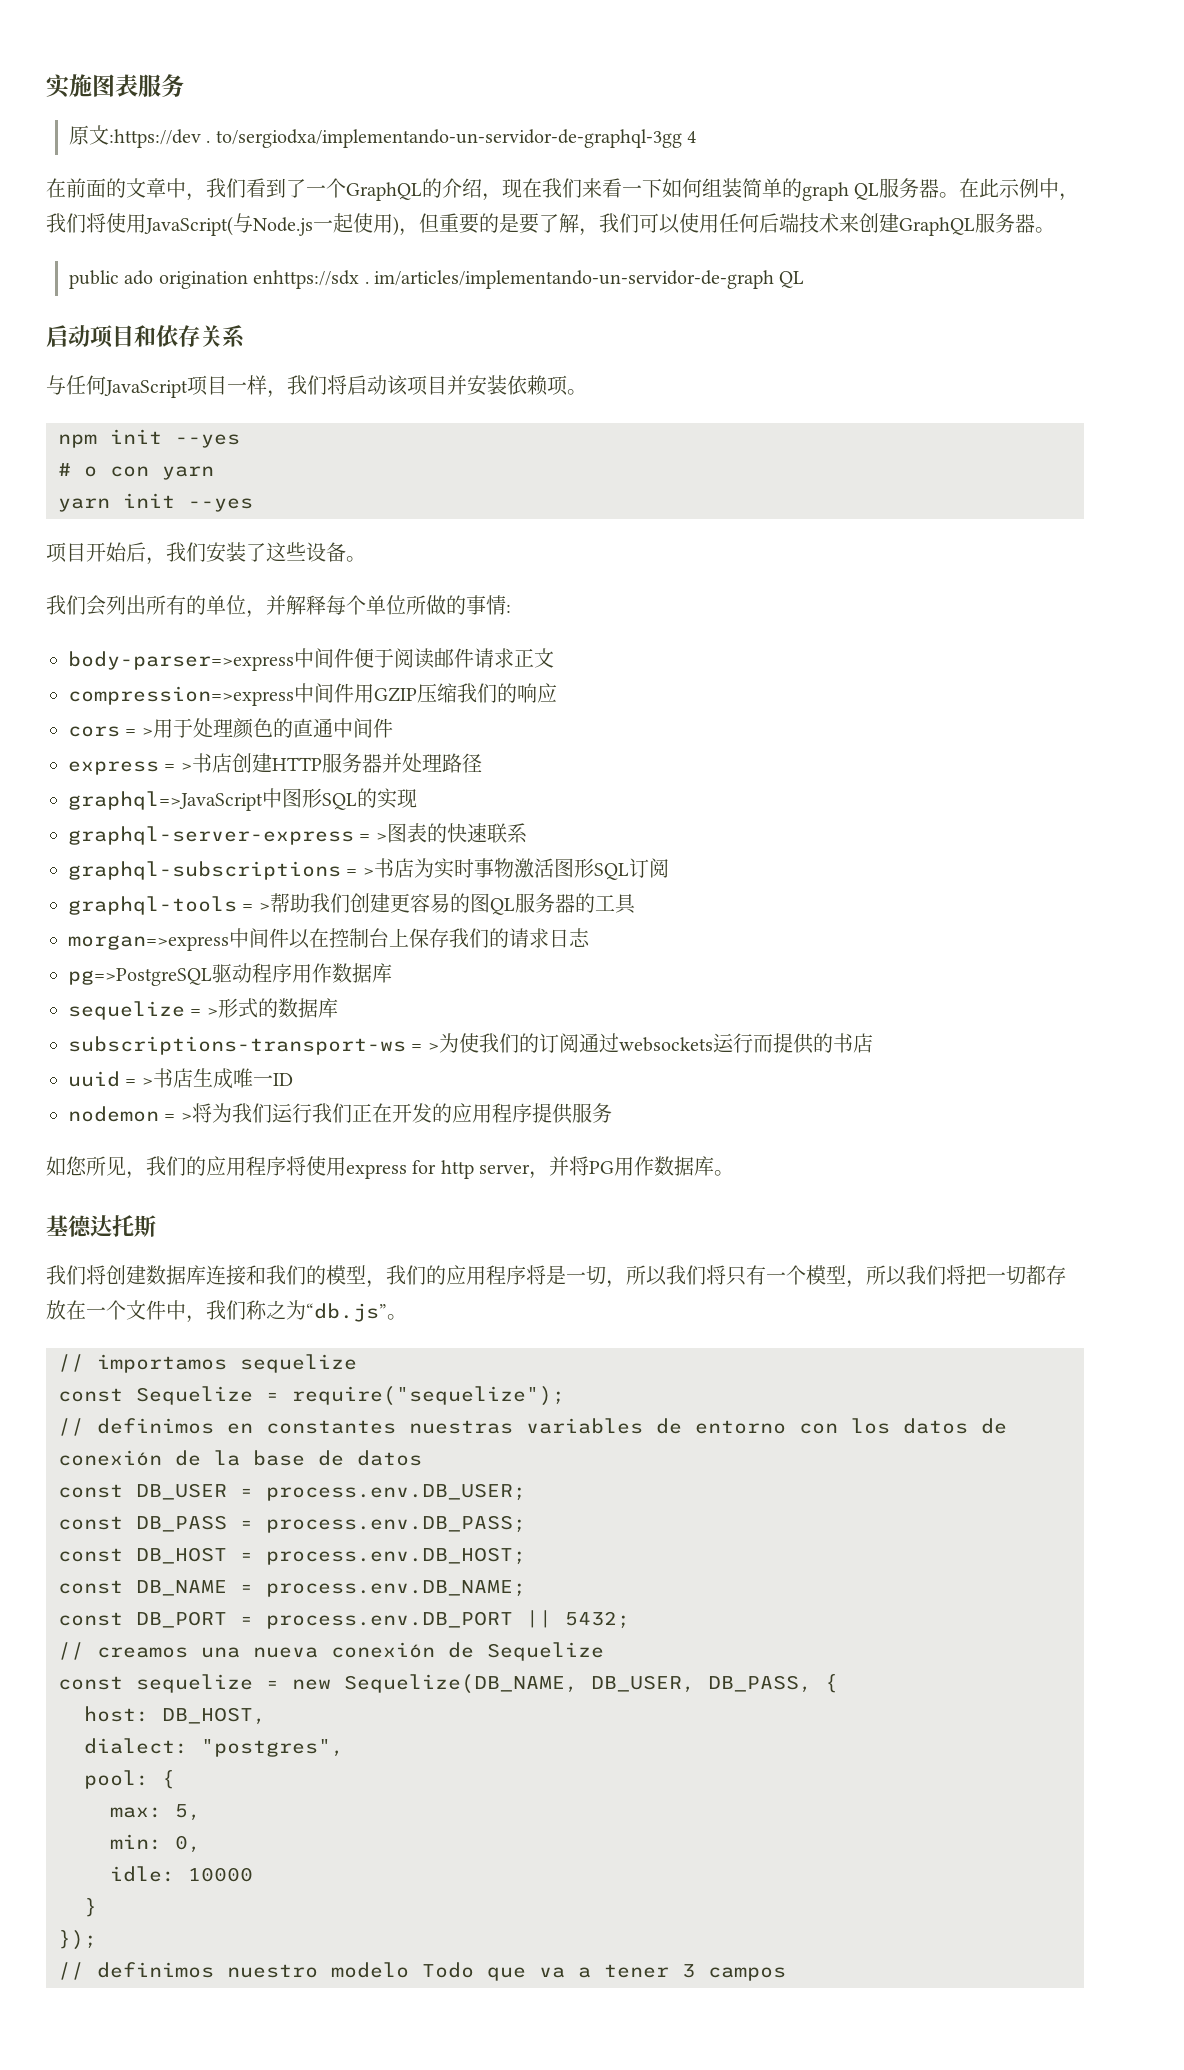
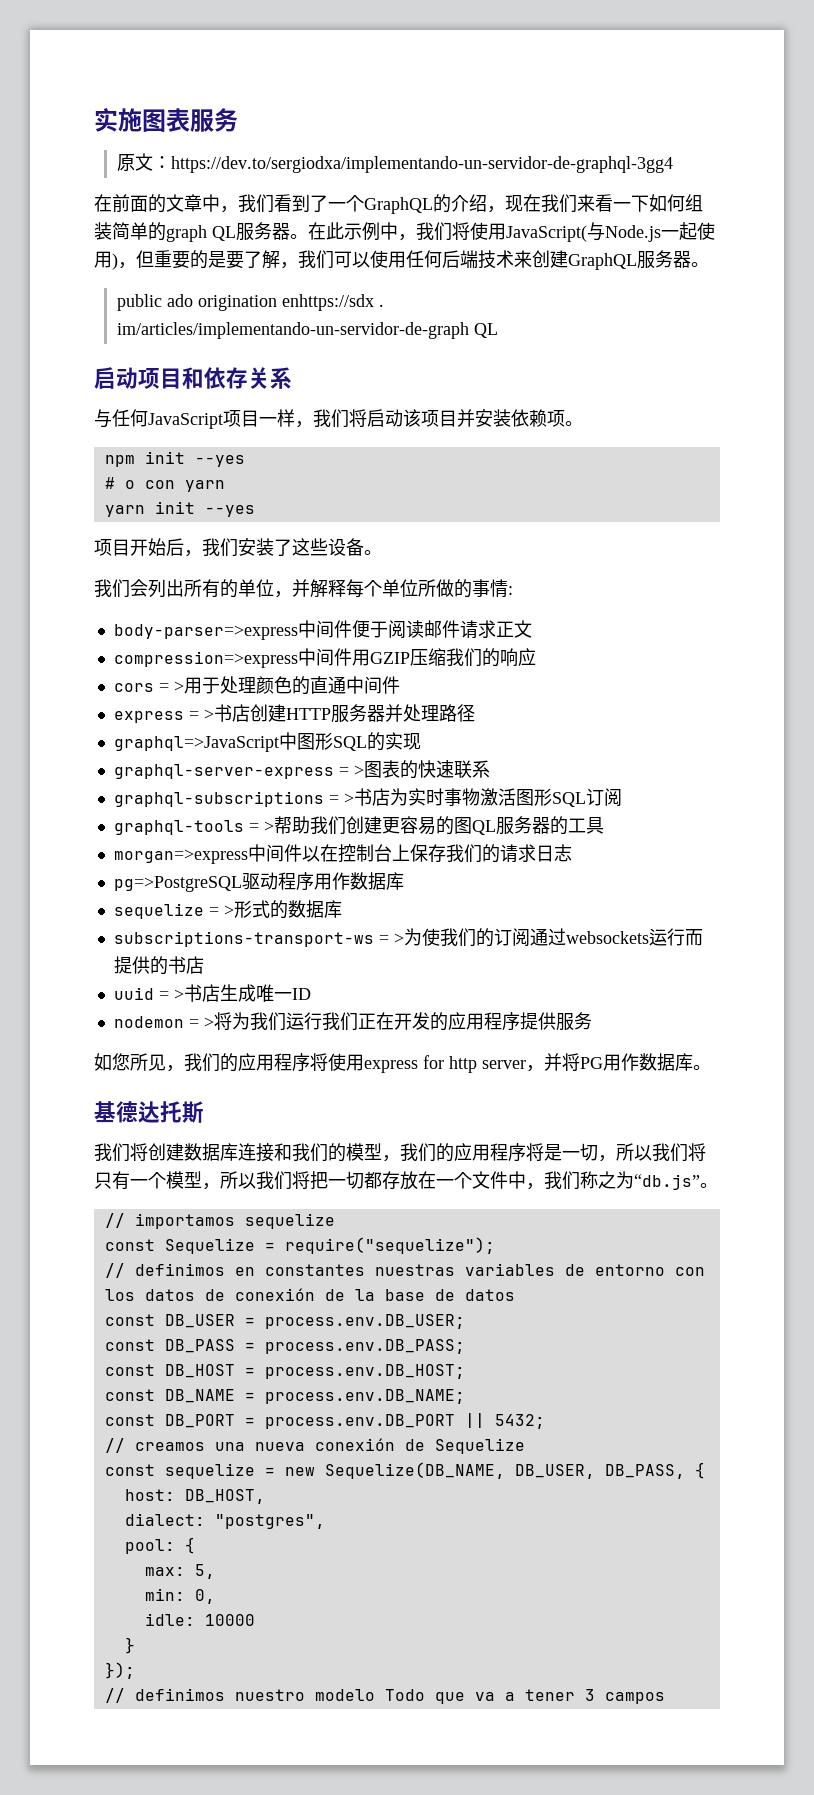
- 原文:https://dev . to/sergiodxa/implementando-un-servidor-de-graphql-3gg 4
+ 原文：https://dev.to/sergiodxa/implementando-un-servidor-de-graphql-3gg4

